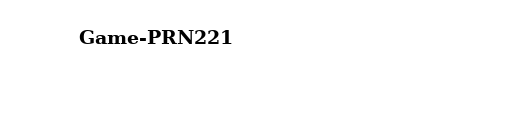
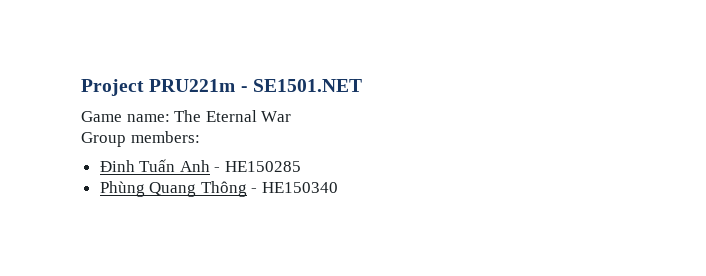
- Game-PRN221
+ Project PRU221m - SE1501.NET
+ Game name: The Eternal War
+ Group members:
+ Đinh Tuấn Anh - HE150285
+ Phùng Quang Thông - HE150340

